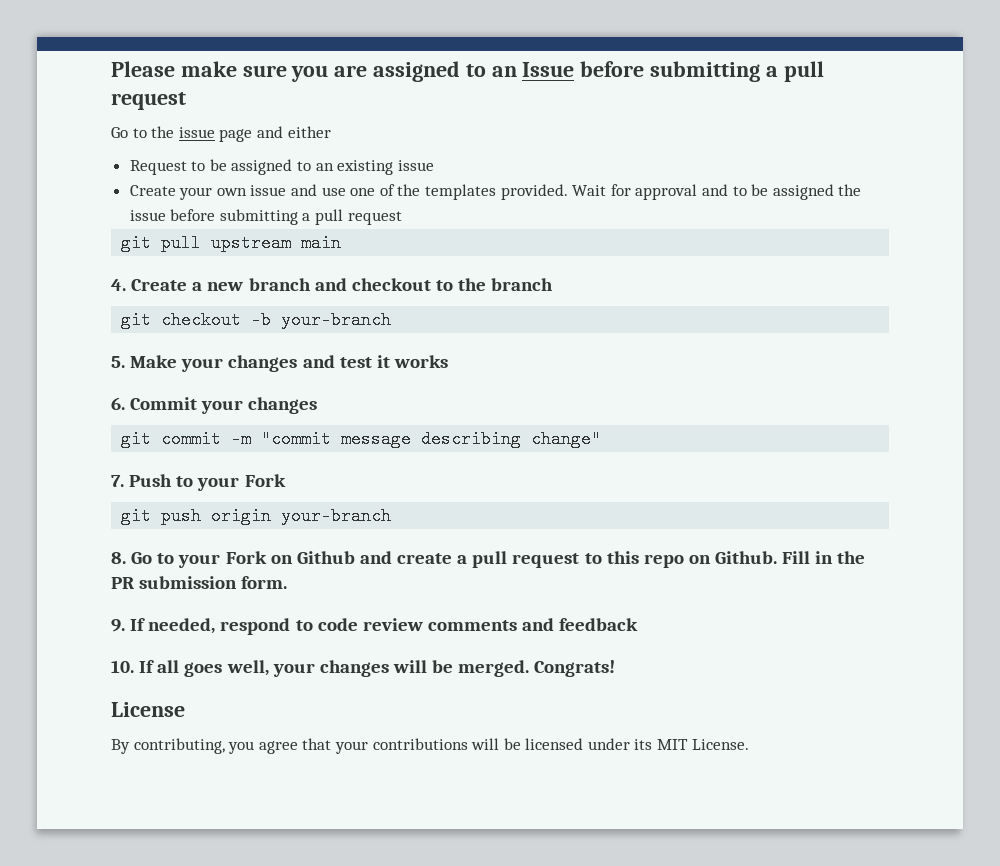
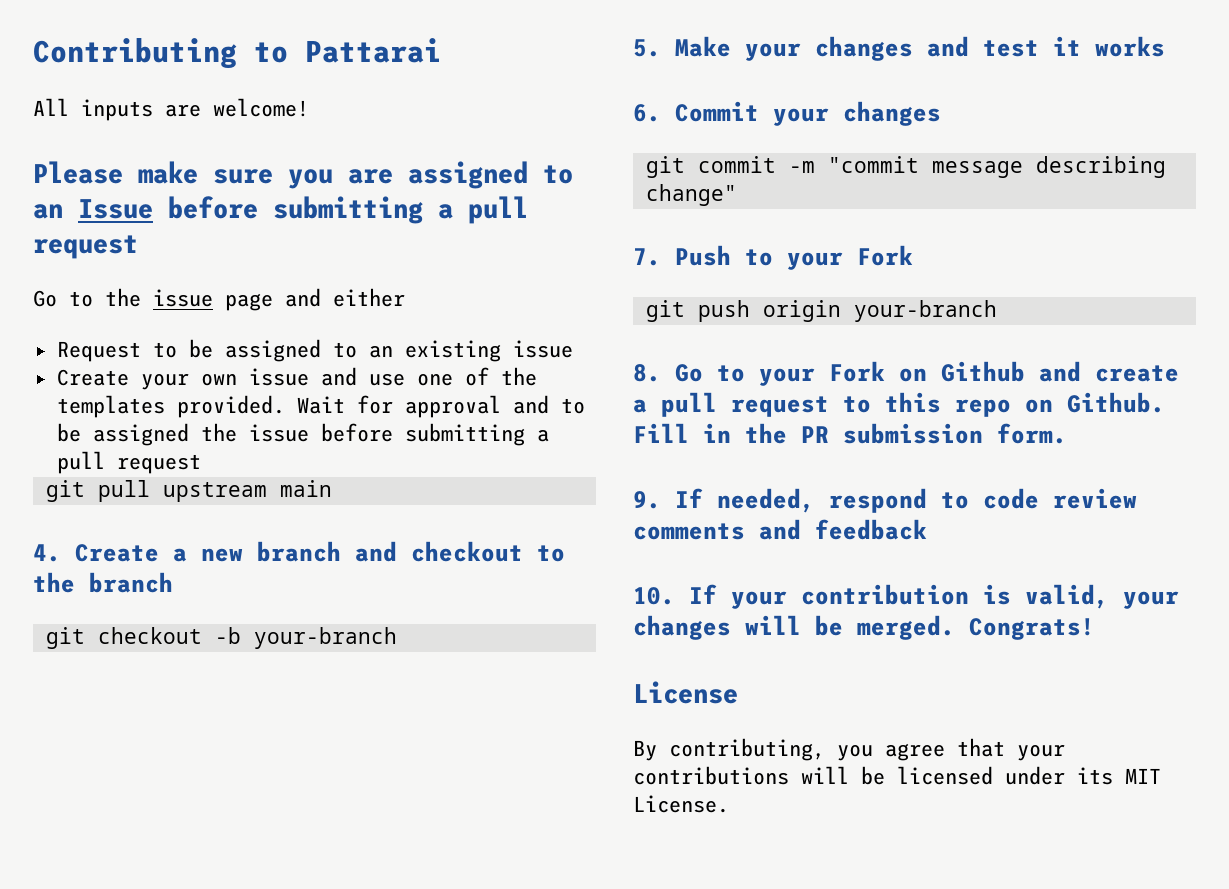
+ Contributing to Pattarai
+ All inputs are welcome!
- 10. If all goes well, your changes will be merged.
+ 10. If your contribution is valid, your changes will be merged.

